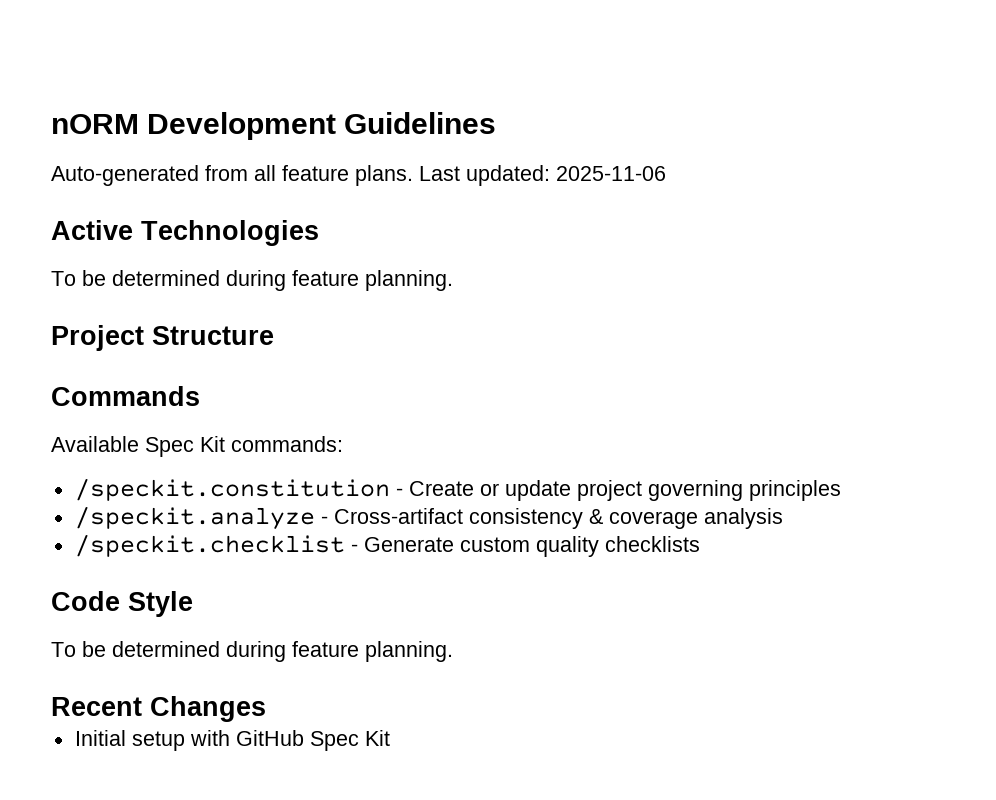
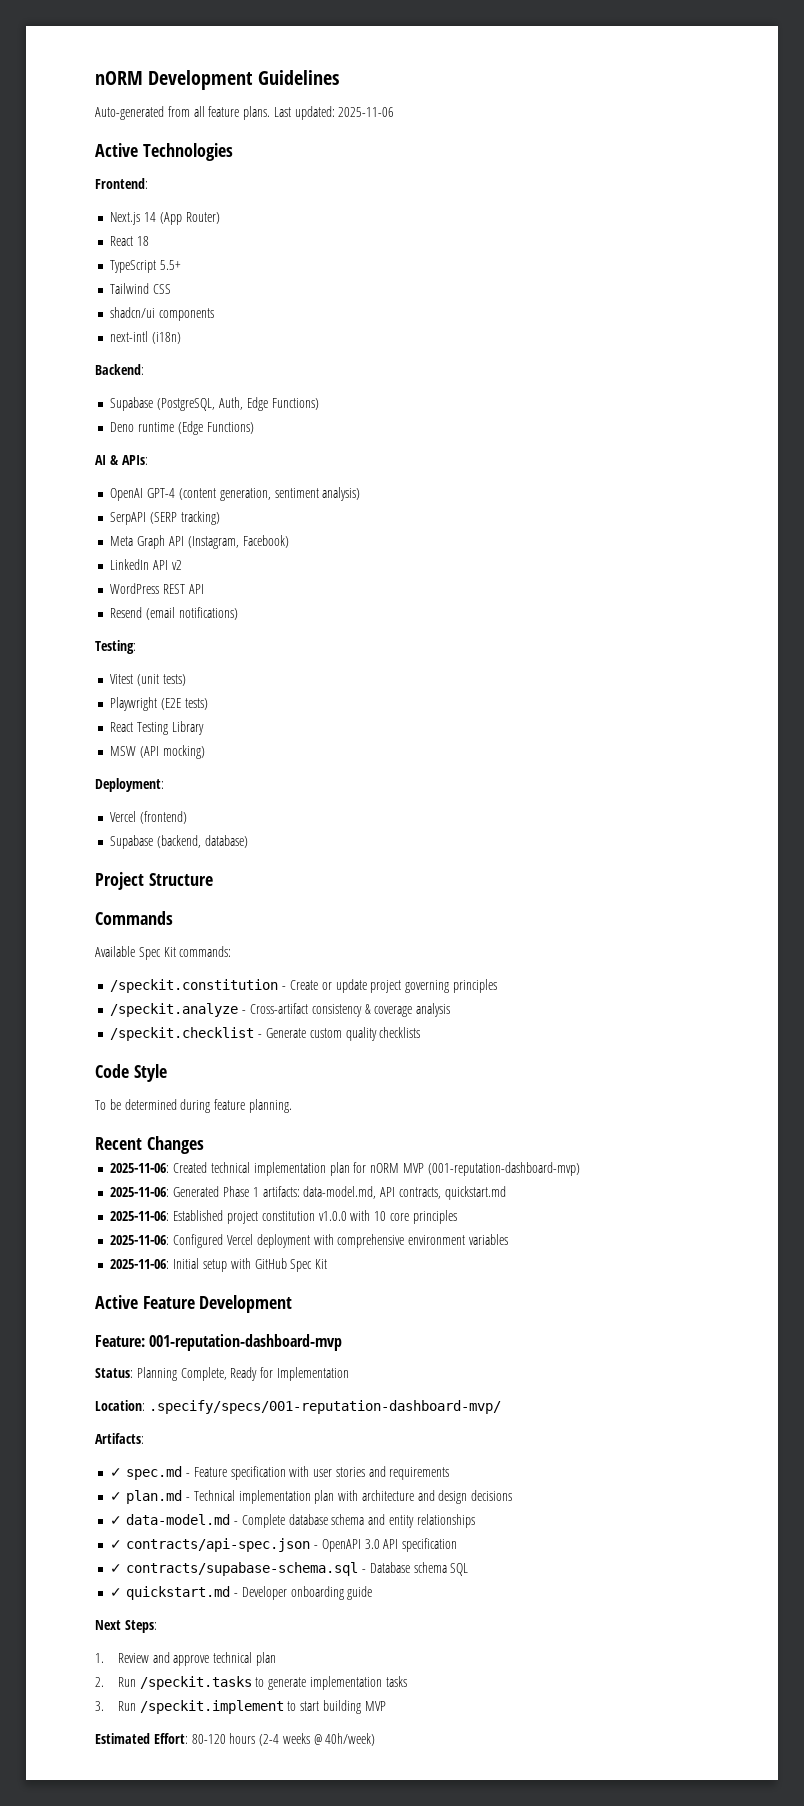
  Active Technologies
- To be determined during feature planning.
+ Frontend:
+ Next.js 14 (App Router)
+ React 18
+ TypeScript 5.5+
+ Tailwind CSS
+ shadcn/ui components
+ next-intl (i18n)
+ Backend:
+ Supabase (PostgreSQL, Auth, Edge Functions)
+ Deno runtime (Edge Functions)
+ AI & APIs:
+ OpenAI GPT-4 (content generation, sentiment analysis)
+ SerpAPI (SERP tracking)
+ Meta Graph API (Instagram, Facebook)
+ LinkedIn API v2
+ WordPress REST API
+ Resend (email notifications)
+ Testing:
+ Vitest (unit tests)
+ Playwright (E2E tests)
+ React Testing Library
+ MSW (API mocking)
+ Deployment:
+ Vercel (frontend)
+ Supabase (backend, database)
- Initial setup with GitHub Spec Kit
+ 2025-11-06: Created technical implementation plan for nORM MVP (001-reputation-dashboard-mvp)
+ 2025-11-06: Generated Phase 1 artifacts: data-model.md, API contracts, quickstart.md
+ 2025-11-06: Established project constitution v1.0.0 with 10 core principles
+ 2025-11-06: Configured Vercel deployment with comprehensive environment variables
+ 2025-11-06: Initial setup with GitHub Spec Kit
+ Active Feature Development
+ Feature: 001-reputation-dashboard-mvp
+ Status: Planning Complete, Ready for Implementation
+ Location: .specify/specs/001-reputation-dashboard-mvp/
+ Artifacts:
+ ✓ spec.md - Feature specification with user stories and requirements
+ ✓ plan.md - Technical implementation plan with architecture and design decisions
+ ✓ data-model.md - Complete database schema and entity relationships
+ ✓ contracts/api-spec.json - OpenAPI 3.0 API specification
+ ✓ contracts/supabase-schema.sql - Database schema SQL
+ ✓ quickstart.md - Developer onboarding guide
+ Next Steps:
+ 1. Review and approve technical plan
+ 2. Run /speckit.tasks to generate implementation tasks
+ 3. Run /speckit.implement to start building MVP
+ Estimated Effort: 80-120 hours (2-4 weeks @ 40h/week)

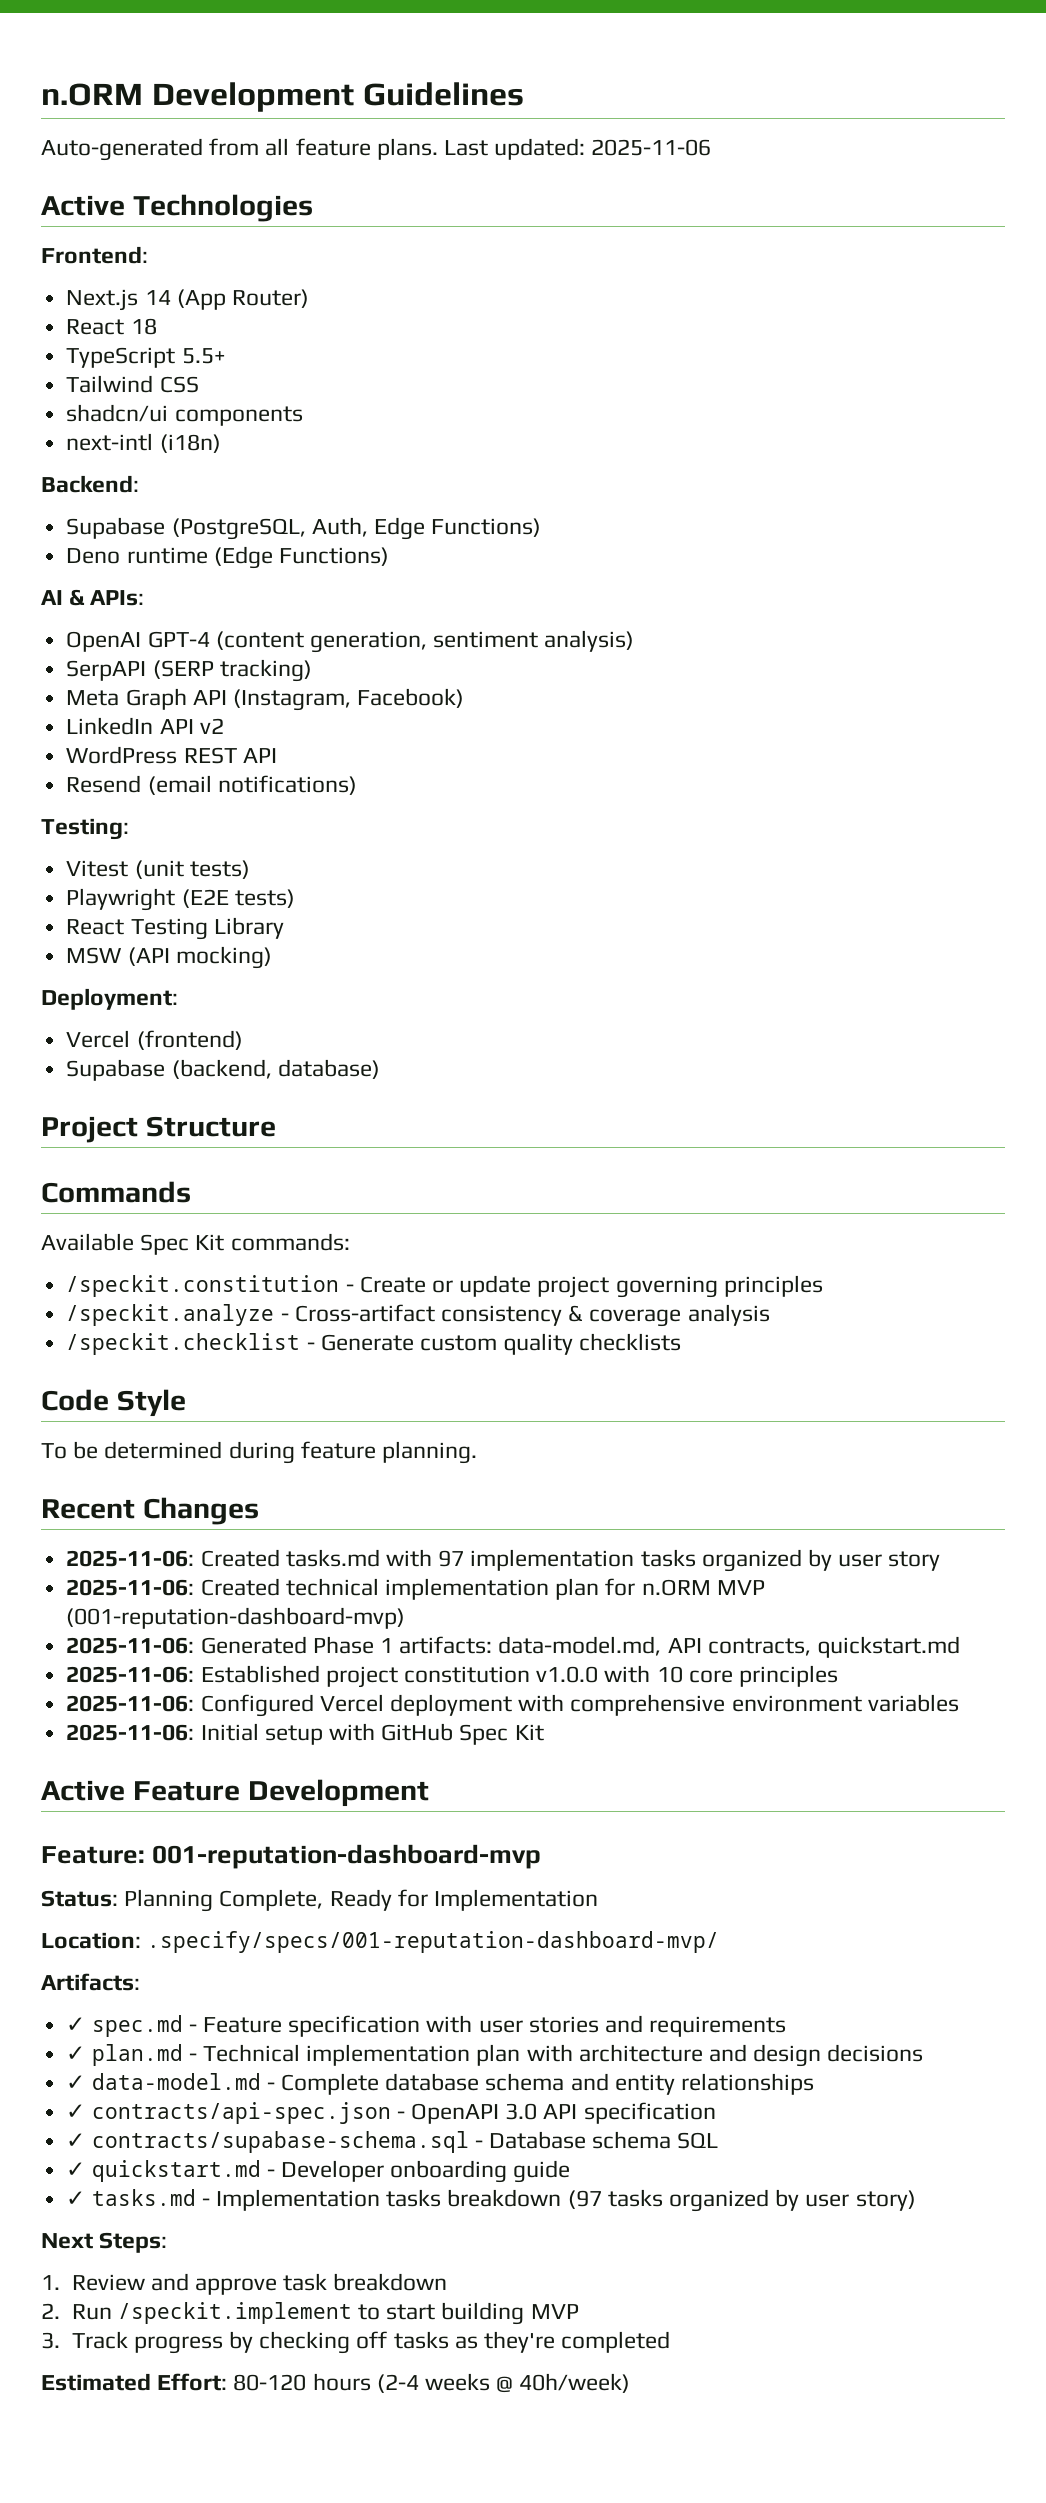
- nORM Development Guidelines
+ n.ORM Development Guidelines
+ 2025-11-06: Created tasks.md with 97 implementation tasks organized by user story
- 2025-11-06: Created technical implementation plan for nORM MVP (001-reputation-dashboard-mvp)
+ 2025-11-06: Created technical implementation plan for n.ORM MVP (001-reputation-dashboard-mvp)
+ ✓ tasks.md - Implementation tasks breakdown (97 tasks organized by user story)
- 1. Review and approve technical plan
- 2. Run /speckit.tasks to generate implementation tasks
- 3. Run /speckit.implement to start building MVP
+ 1. Review and approve task breakdown
+ 2. Run /speckit.implement to start building MVP
+ 3. Track progress by checking off tasks as they're completed

